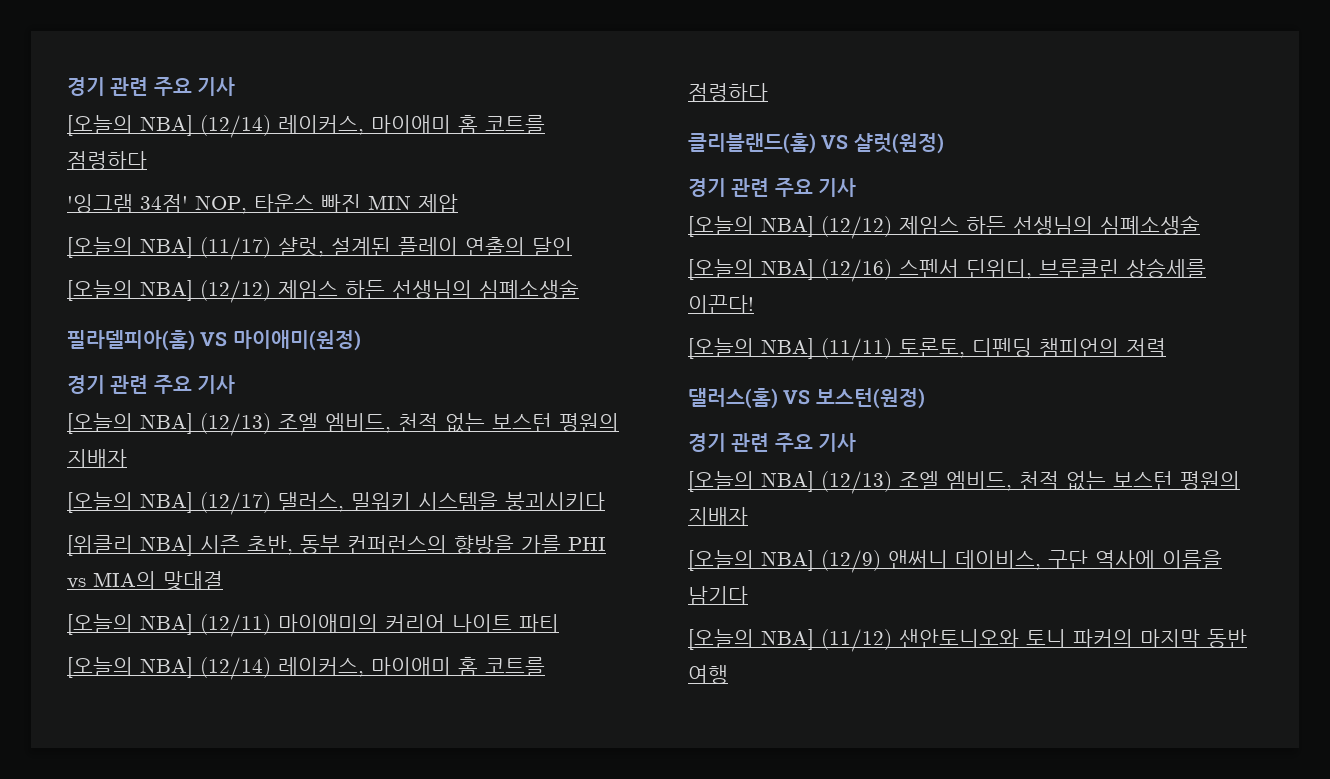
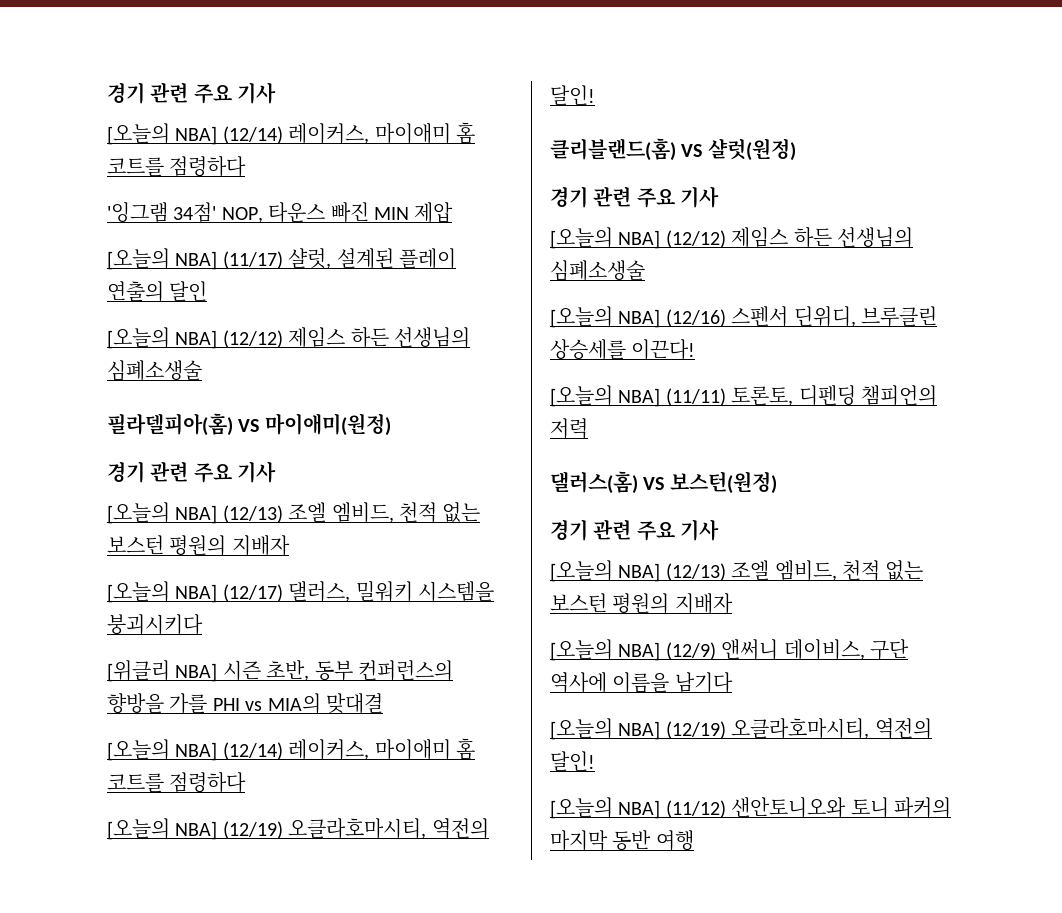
  [위클리 NBA] 시즌 초반, 동부 컨퍼런스의 향방을 가를 PHI vs MIA의 맞대결
- [오늘의 NBA] (12/11) 마이애미의 커리어 나이트 파티
  [오늘의 NBA] (12/14) 레이커스, 마이애미 홈 코트를 점령하다
+ [오늘의 NBA] (12/19) 오클라호마시티, 역전의 달인!
  [오늘의 NBA] (12/9) 앤써니 데이비스, 구단 역사에 이름을 남기다
+ [오늘의 NBA] (12/19) 오클라호마시티, 역전의 달인!

